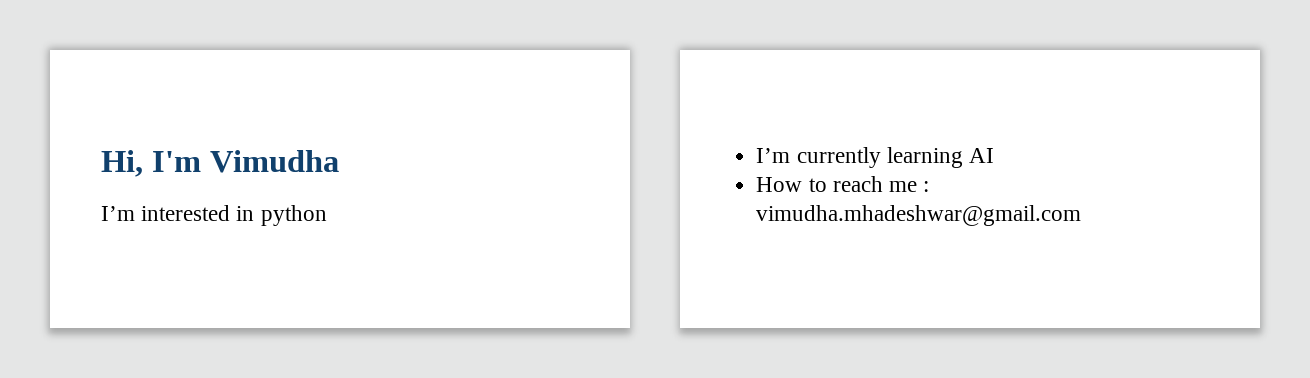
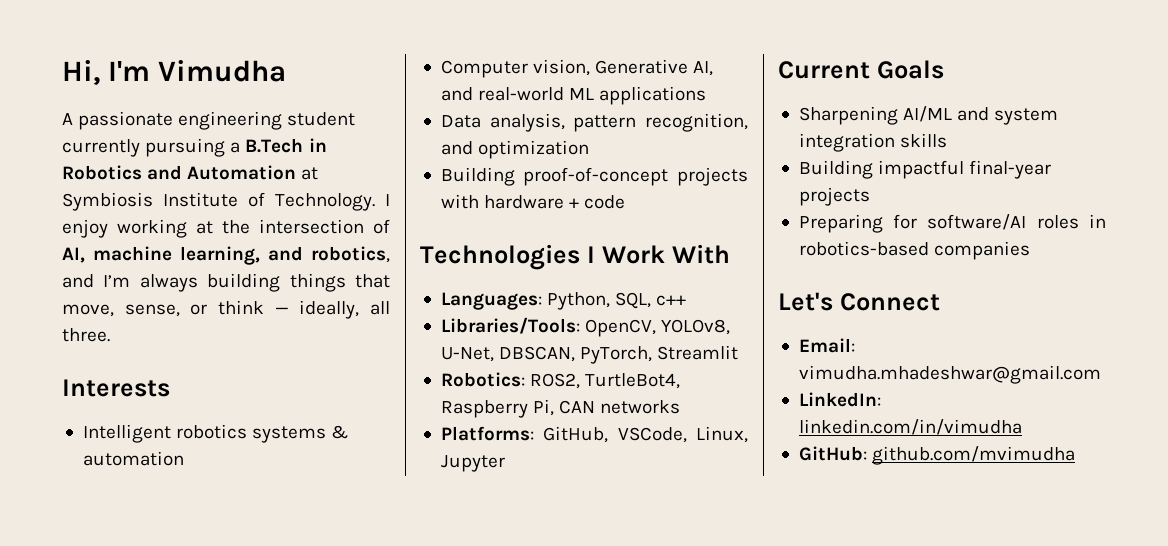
- I’m interested in python
- I’m currently learning AI
- How to reach me : vimudha.mhadeshwar@gmail.com
+ A passionate engineering student currently pursuing a B.Tech in Robotics and Automation at Symbiosis Institute of Technology. I enjoy working at the intersection of AI, machine learning, and robotics, and I’m always building things that move, sense, or think — ideally, all three.
+ Interests
+ Intelligent robotics systems & automation
+ Computer vision, Generative AI, and real-world ML applications
+ Data analysis, pattern recognition, and optimization
+ Building proof-of-concept projects with hardware + code
+ Technologies I Work With
+ Languages: Python, SQL, c++
+ Libraries/Tools: OpenCV, YOLOv8, U-Net, DBSCAN, PyTorch, Streamlit
+ Robotics: ROS2, TurtleBot4, Raspberry Pi, CAN networks
+ Platforms: GitHub, VSCode, Linux, Jupyter
+ Current Goals
+ Sharpening AI/ML and system integration skills
+ Building impactful final-year projects
+ Preparing for software/AI roles in robotics-based companies
+ Let's Connect
+ Email: vimudha.mhadeshwar@gmail.com
+ LinkedIn: linkedin.com/in/vimudha
+ GitHub: github.com/mvimudha

